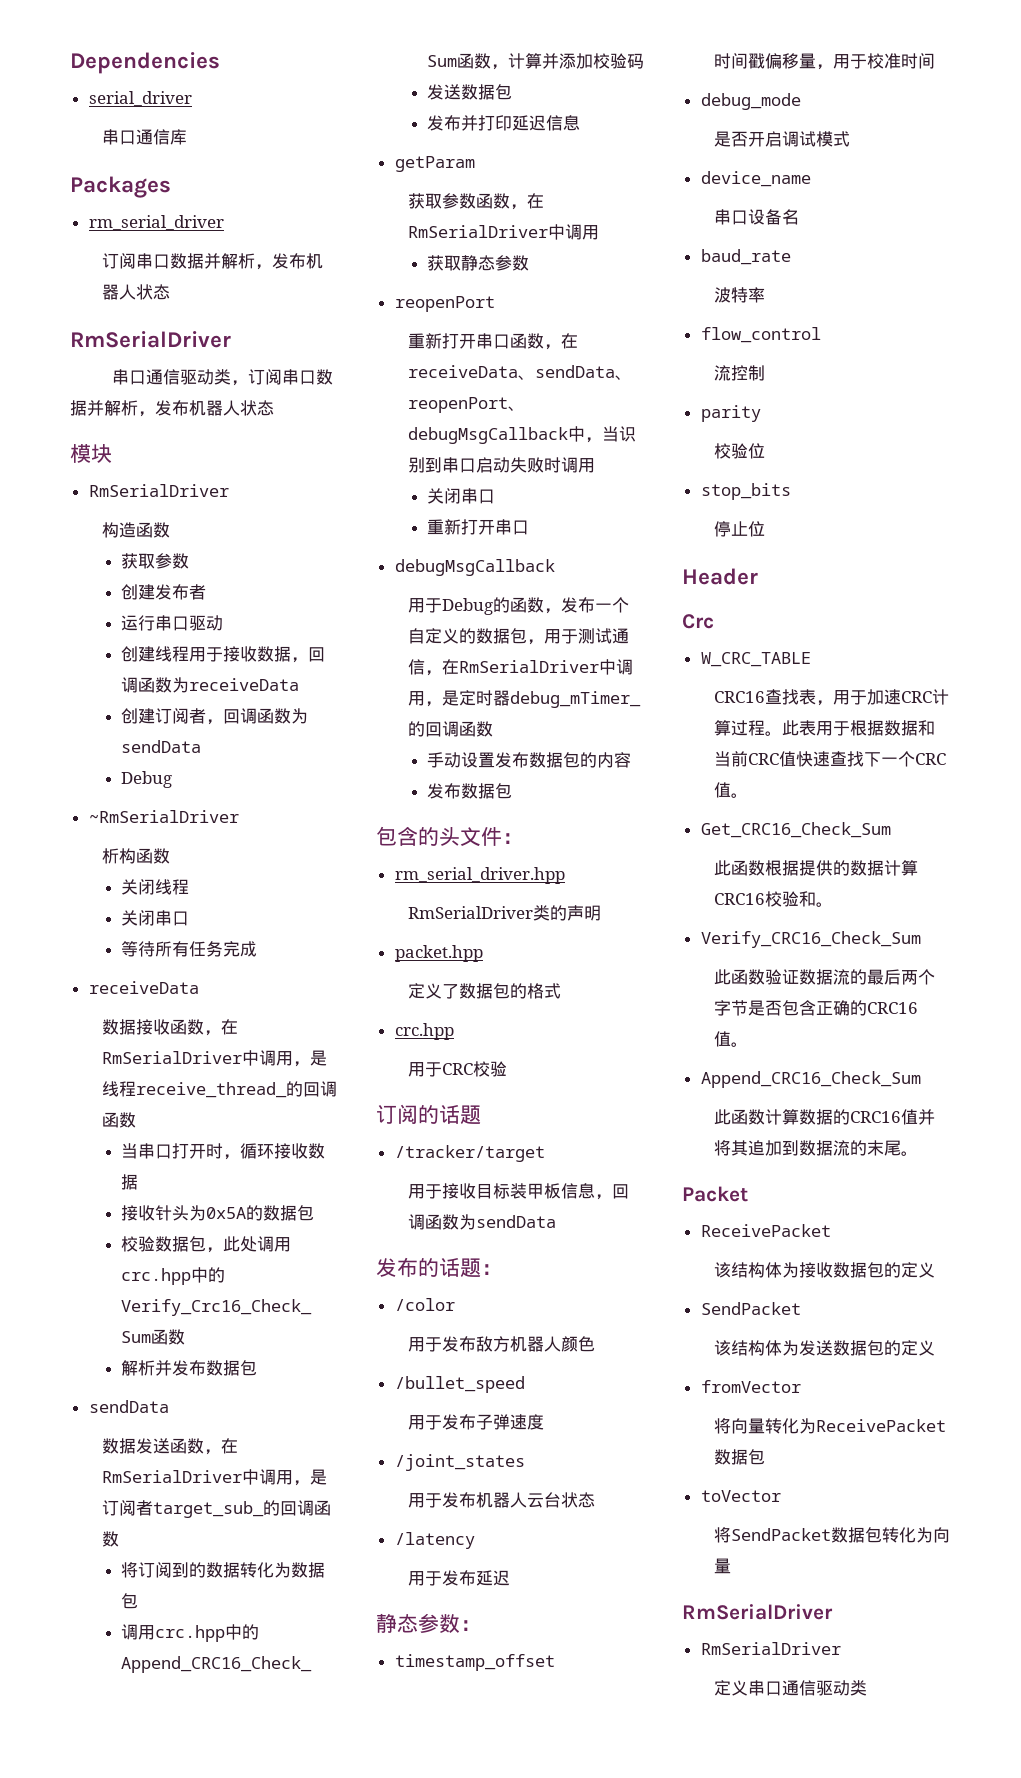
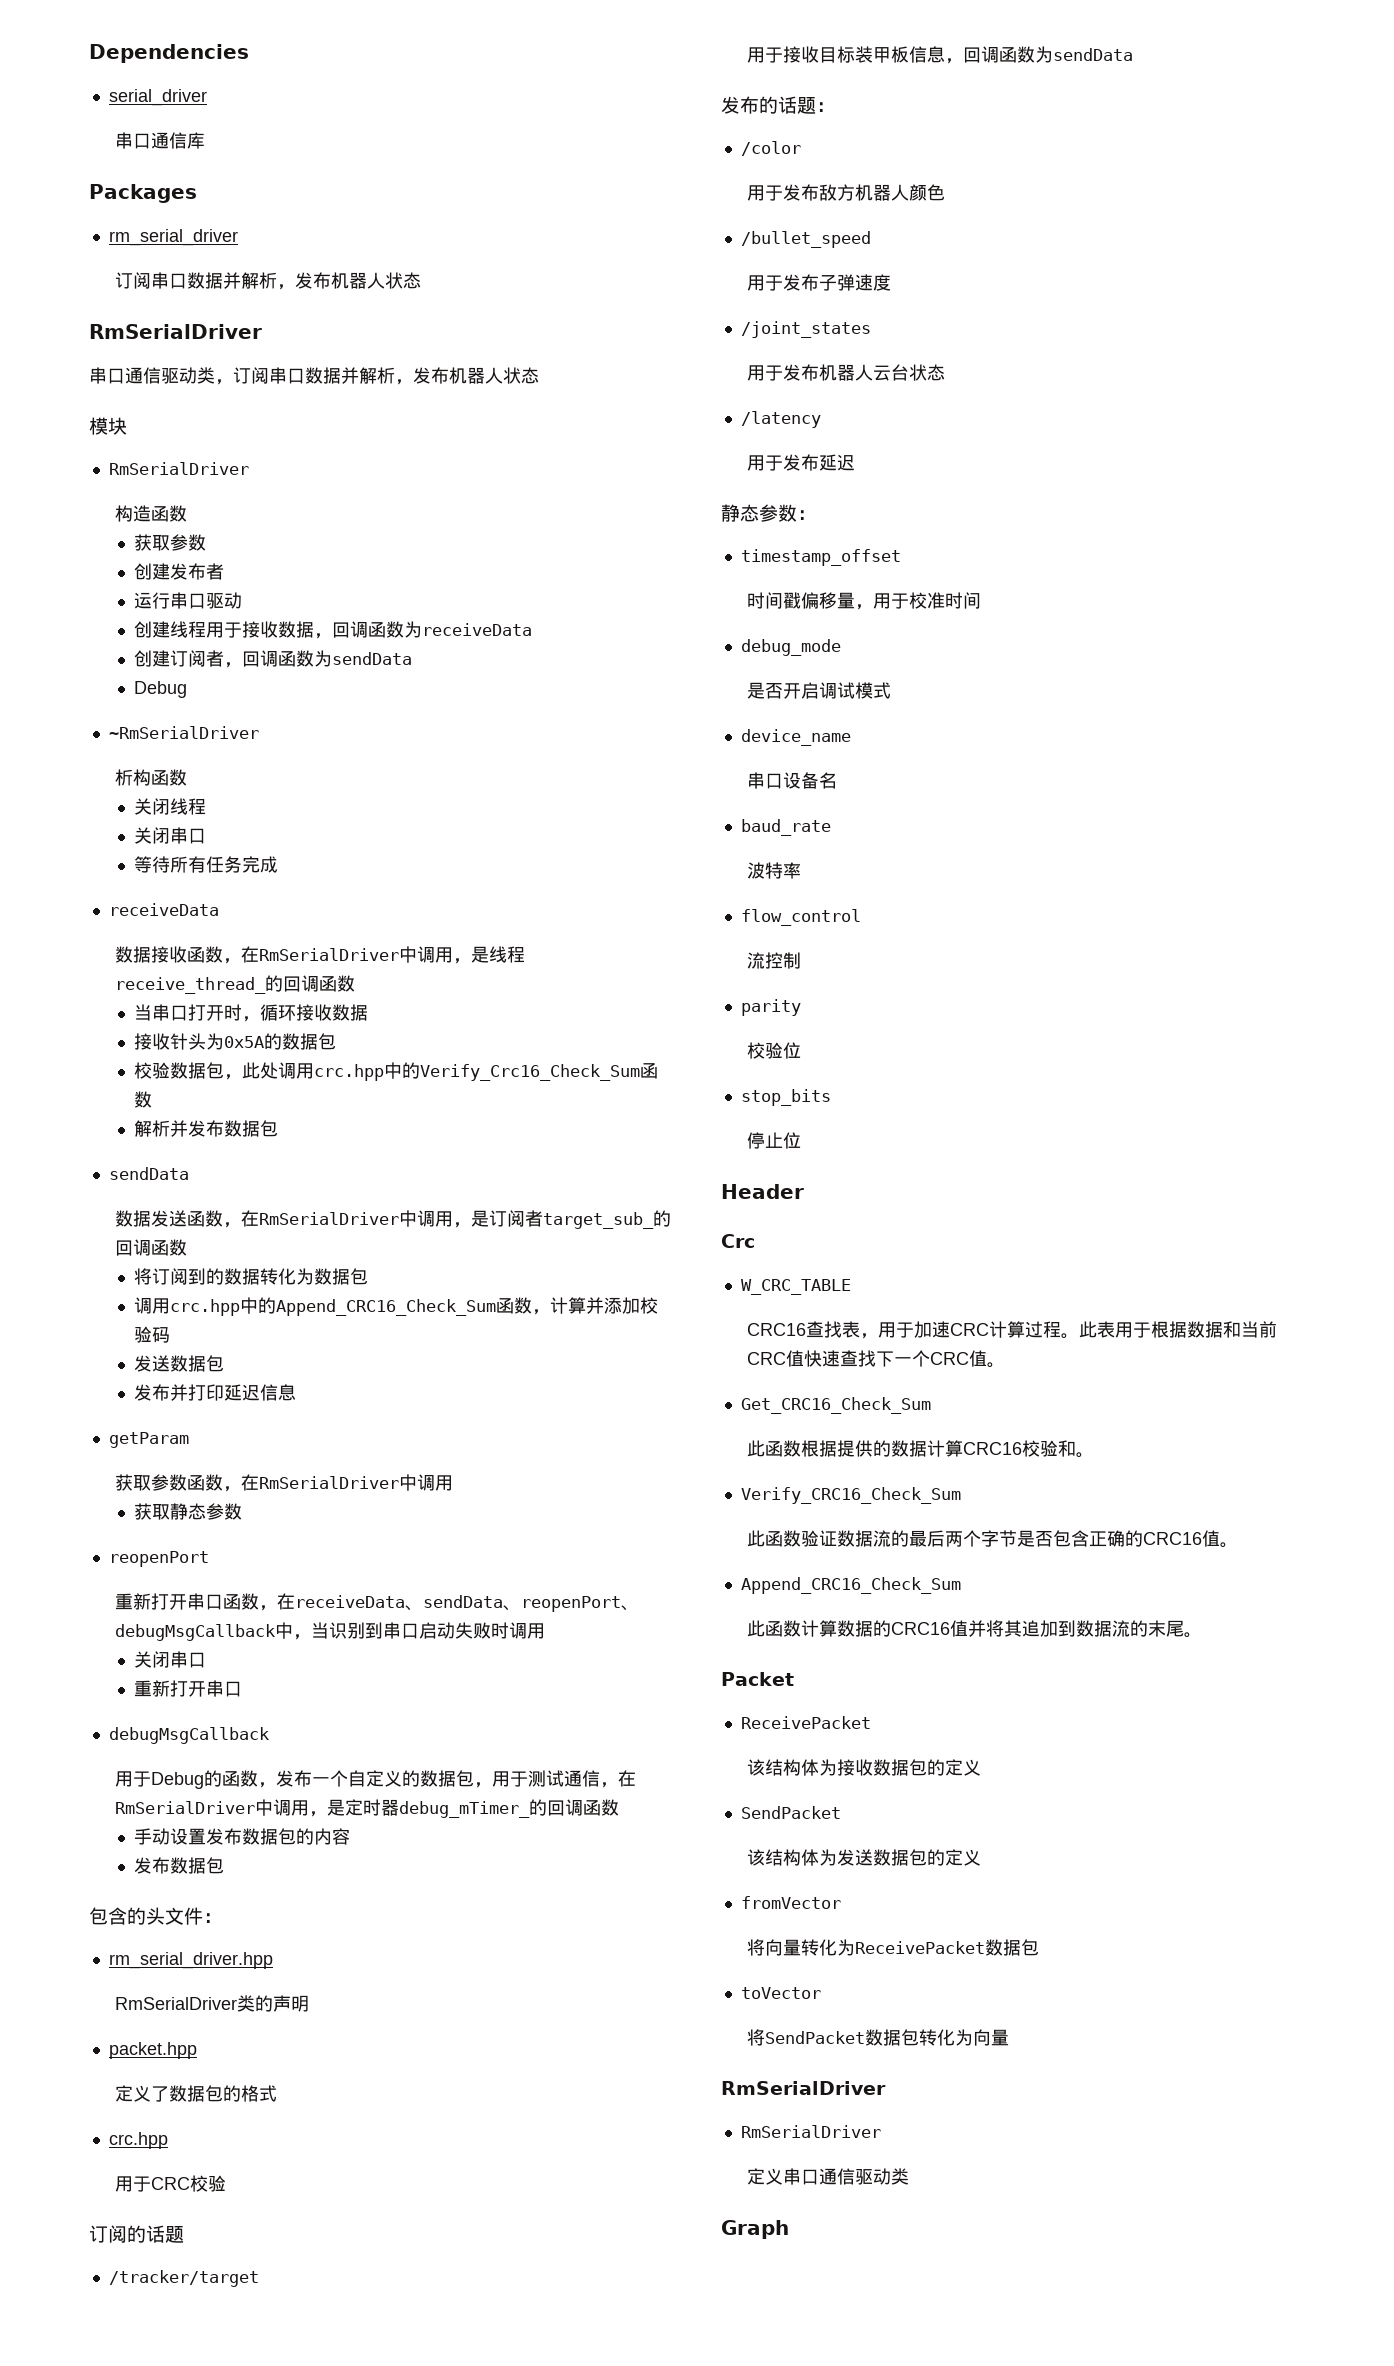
+ Graph

